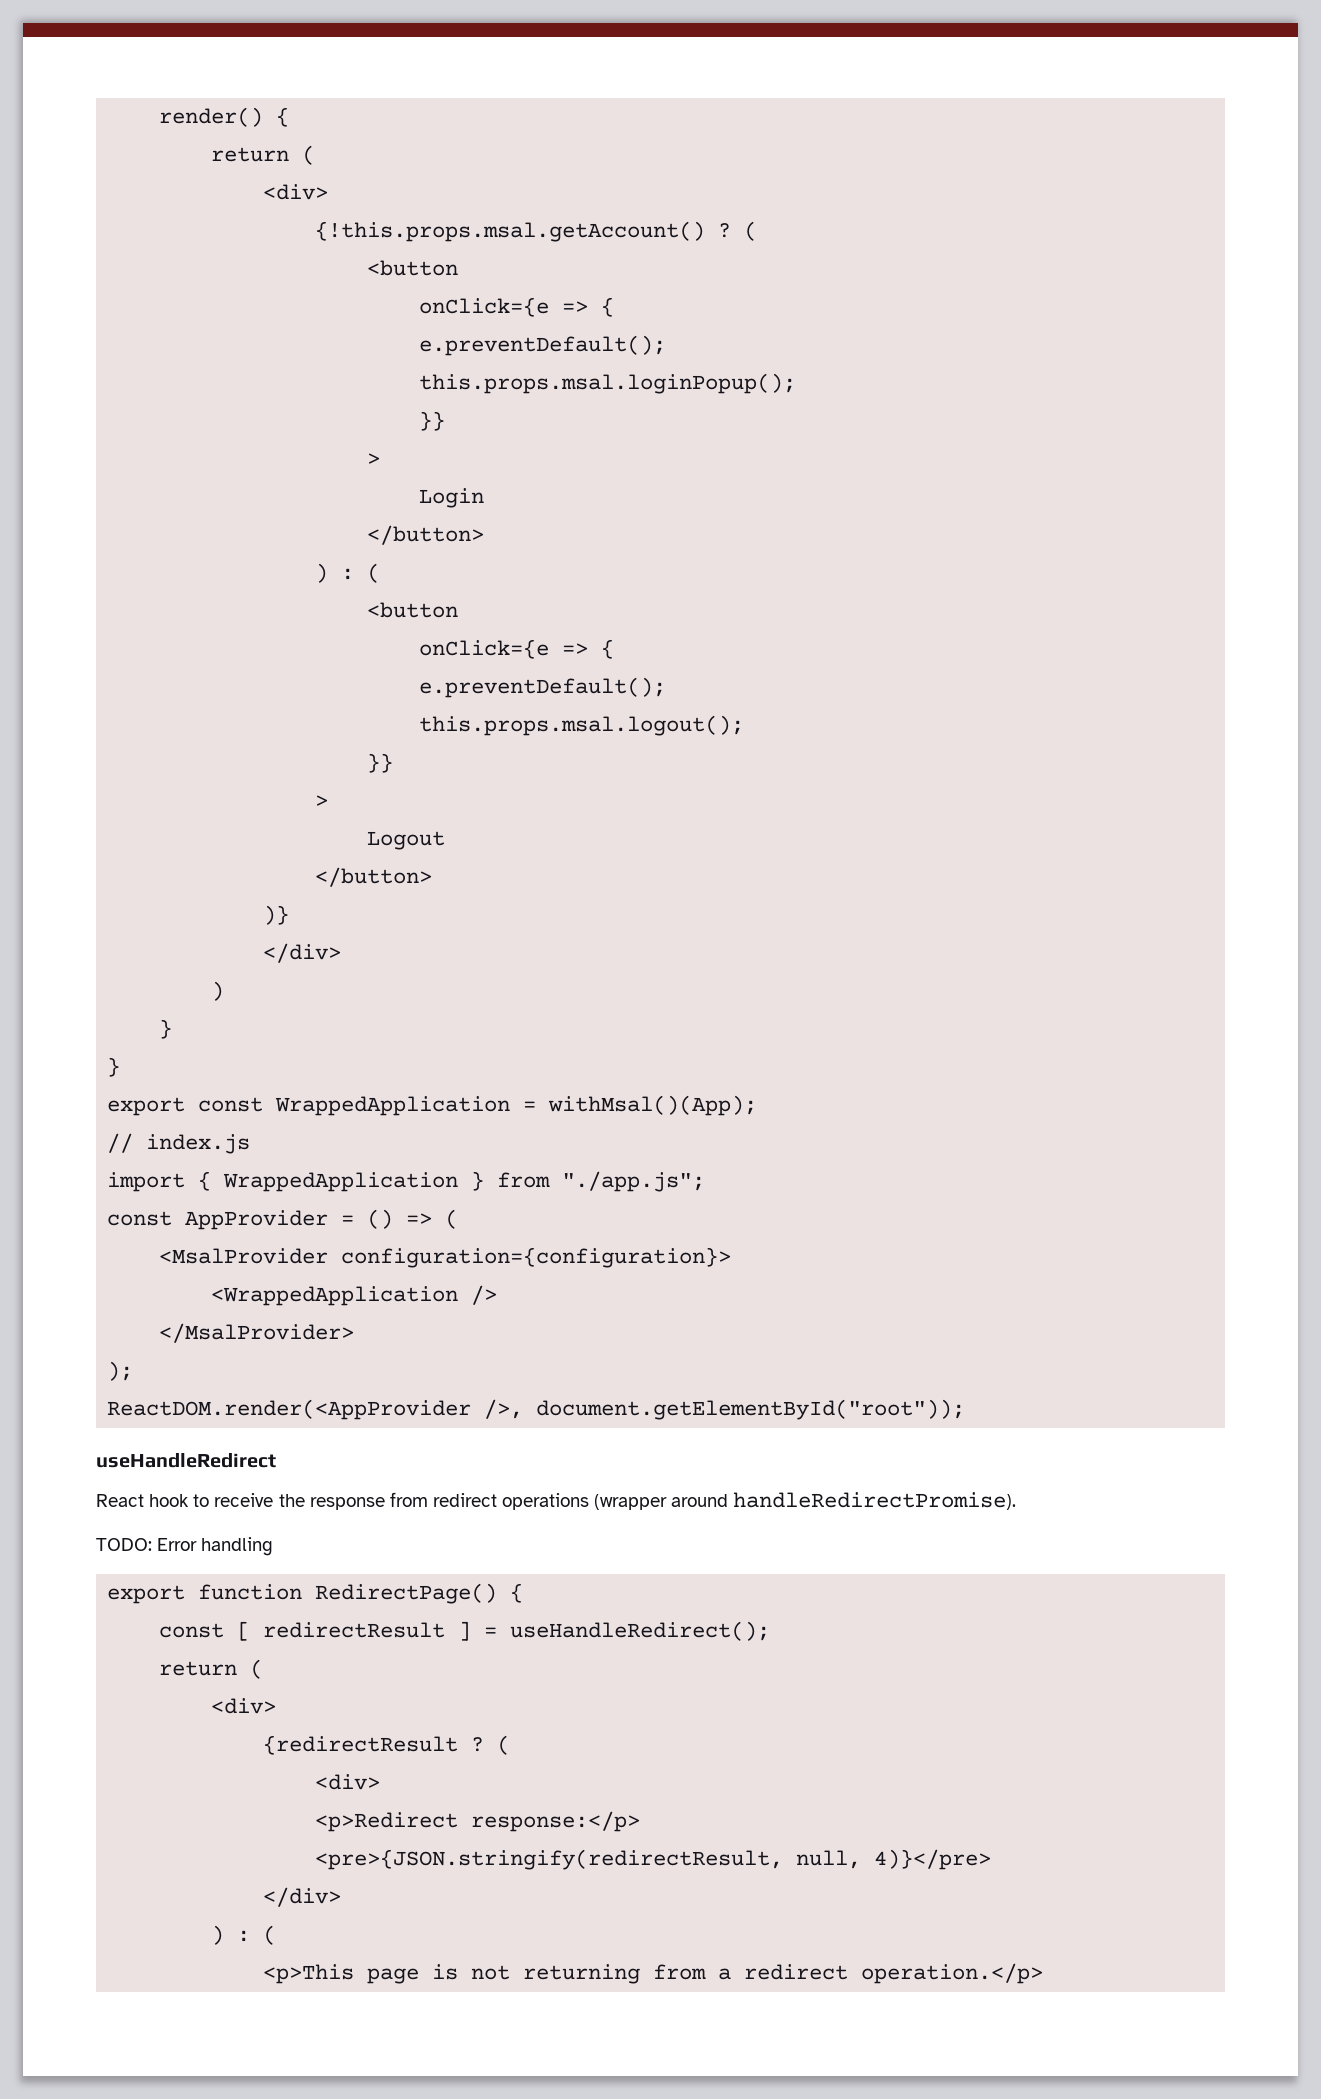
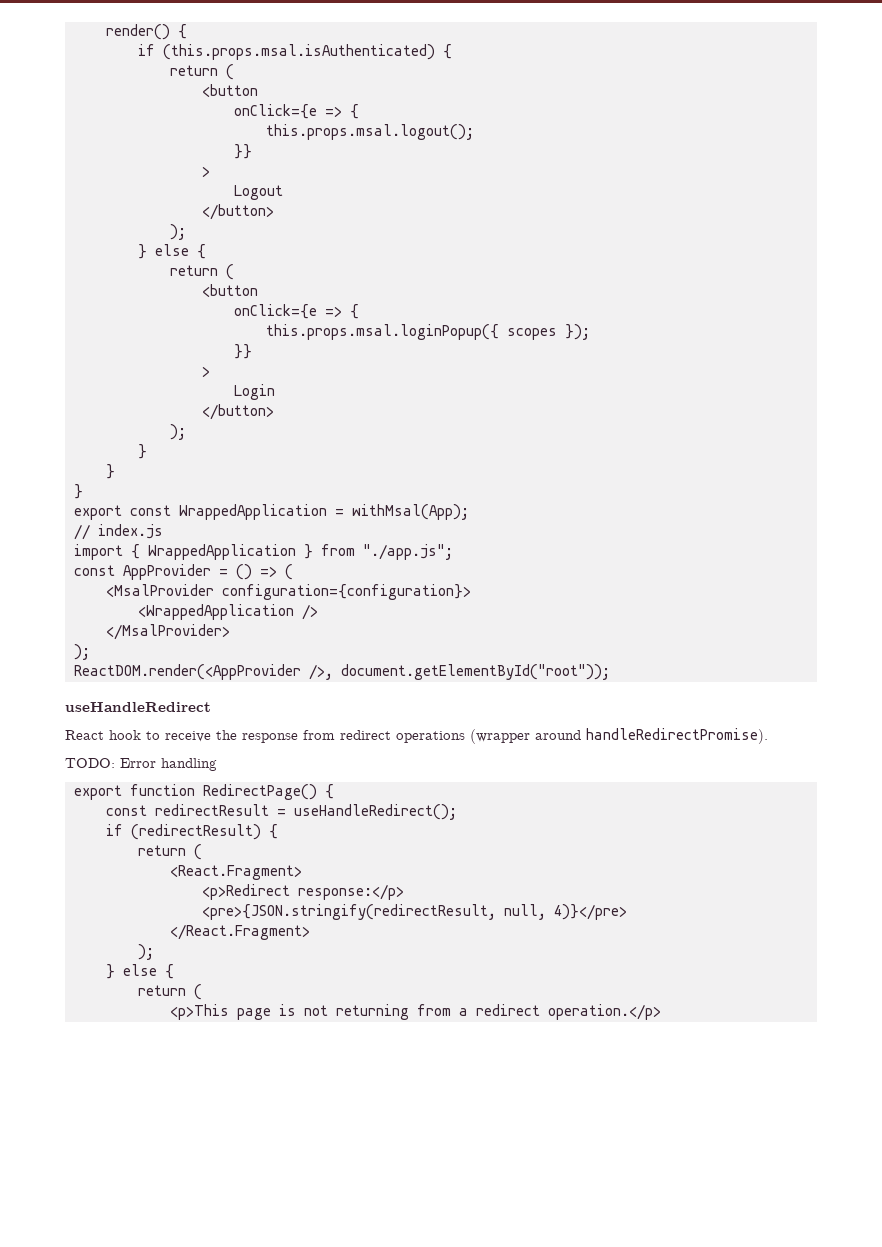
  render() {
+ if (this.props.msal.isAuthenticated) {
  return (
- <div>
- {!this.props.msal.getAccount() ? (
  <button
  onClick={e => {
- e.preventDefault();
- this.props.msal.loginPopup();
- }}
- >
- Login
- </button>
- ) : (
- <button
- onClick={e => {
- e.preventDefault();
  Logout
  </button>
- )}
- </div>
- )
+ );
+ } else {
+ return (
+ <button
+ onClick={e => {
+ this.props.msal.loginPopup({ scopes });
+ }}
+ >
+ Login
+ </button>
+ );
+ }
- export const WrappedApplication = withMsal()(App);
+ export const WrappedApplication = withMsal(App);
- const [ redirectResult ] = useHandleRedirect();
+ const redirectResult = useHandleRedirect();
+ if (redirectResult) {
  return (
- <div>
- {redirectResult ? (
- <div>
+ <React.Fragment>
  <pre>{JSON.stringify(redirectResult, null, 4)}</pre>
- </div>
- ) : (
+ </React.Fragment>
+ );
+ } else {
+ return (

